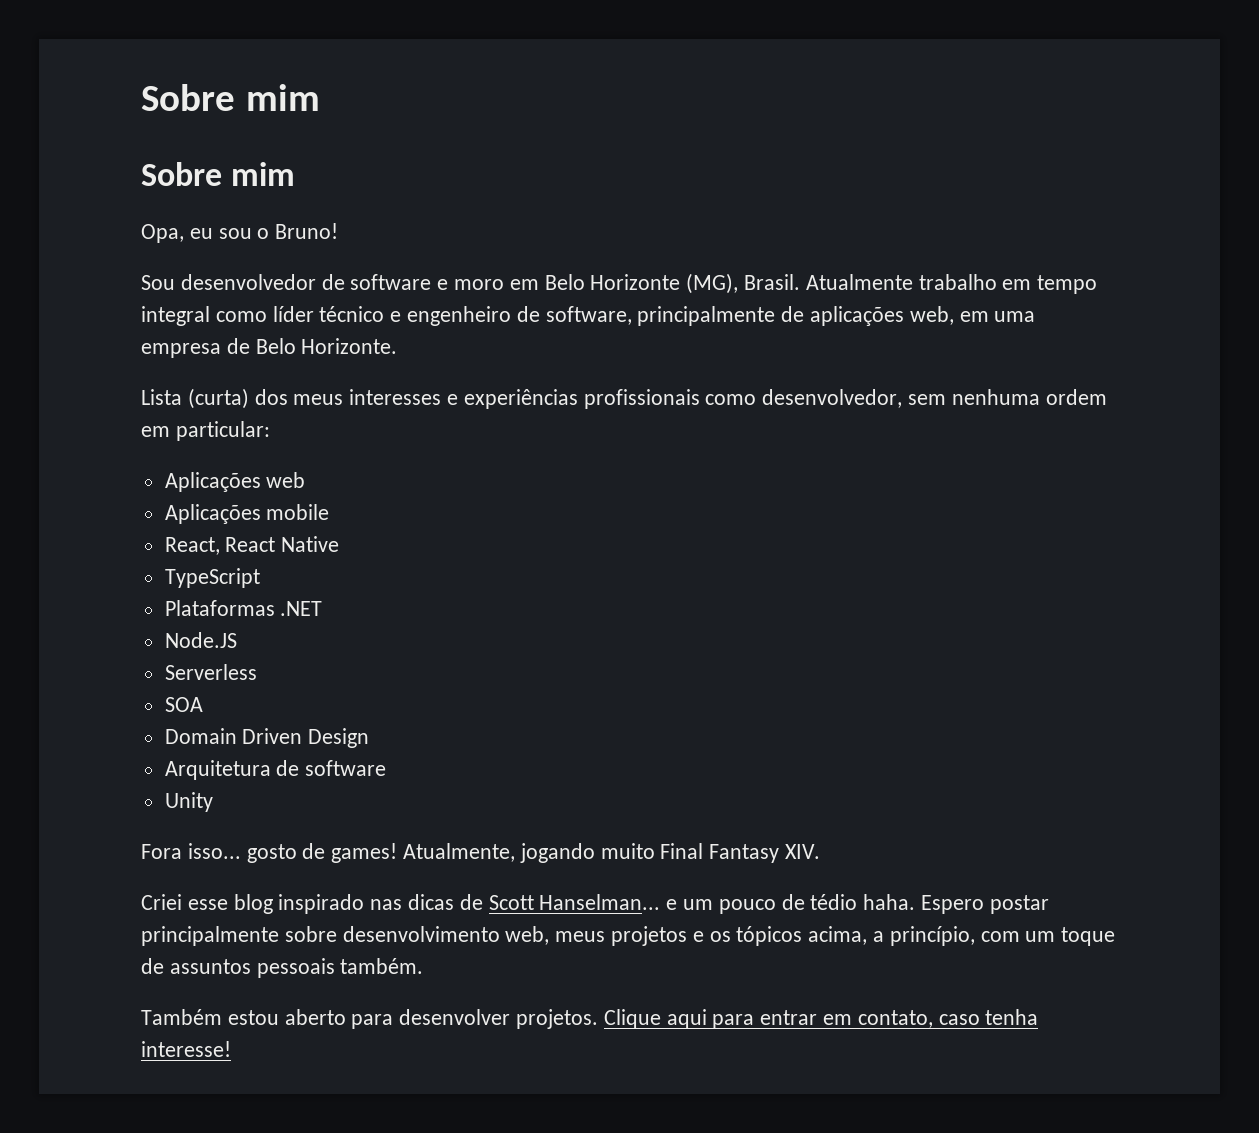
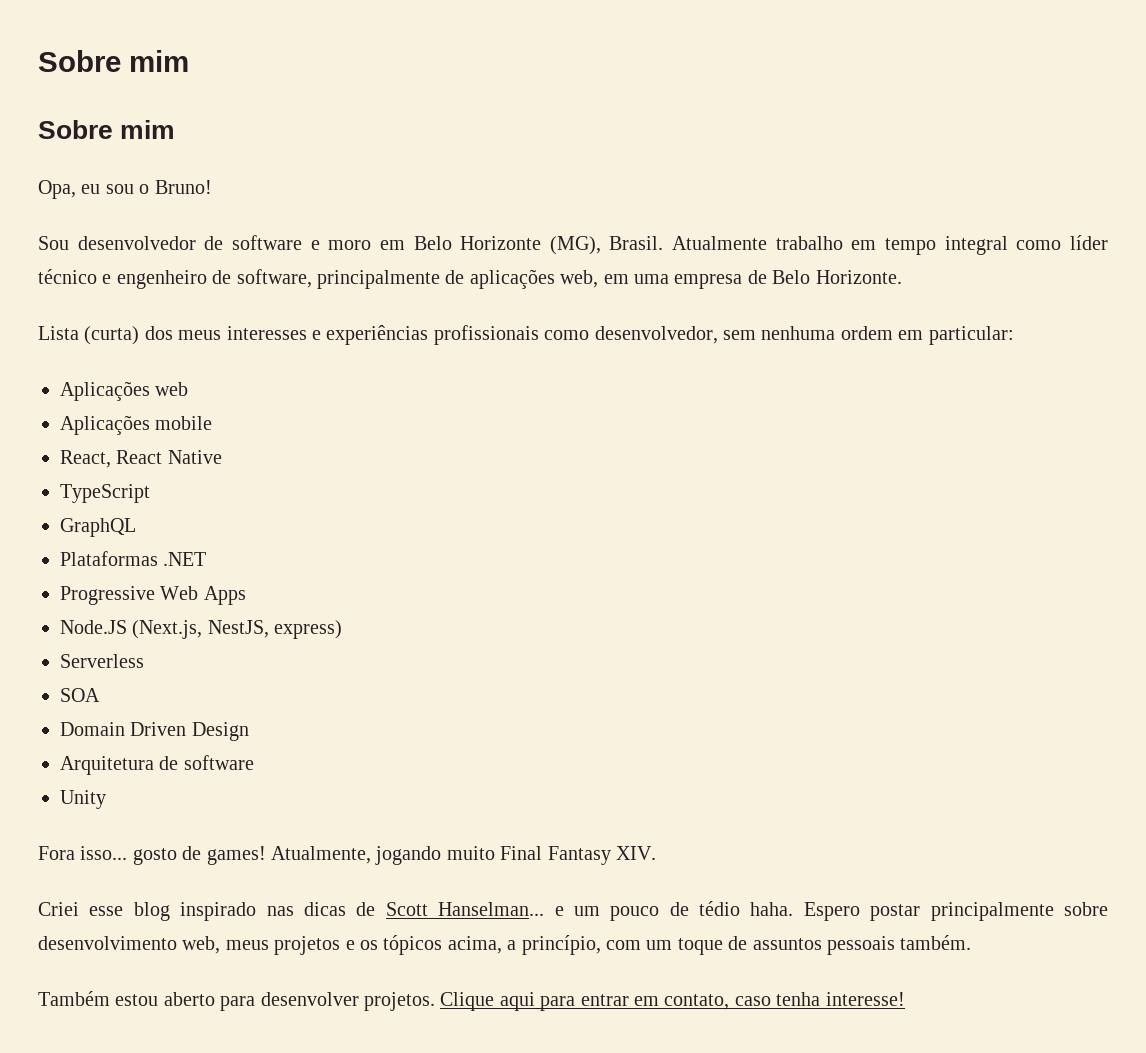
+ GraphQL
- Node.JS
+ Progressive Web Apps
+ Node.JS (Next.js, NestJS, express)

